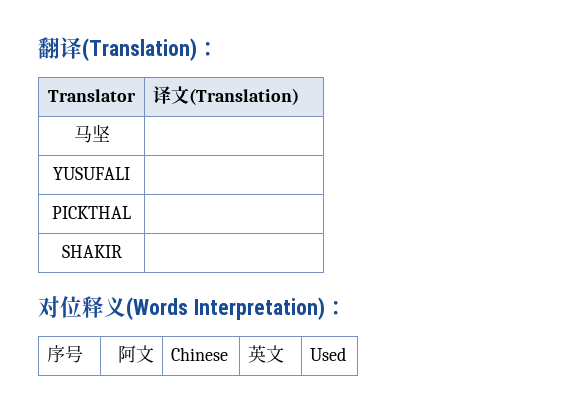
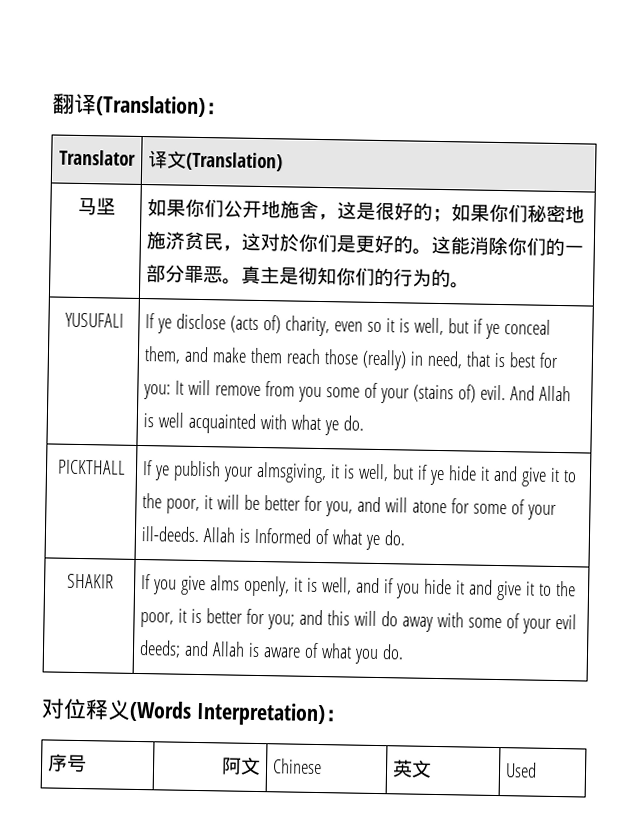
- 马坚 |
- YUSUFALI |
- PICKTHAL |
- SHAKIR |
+ 马坚 | 如果你们公开地施舍，这是很好的；如果你们秘密地施济贫民，这对於你们是更好的。这能消除你们的一部分罪恶。真主是彻知你们的行为的。
+ YUSUFALI | If ye disclose (acts of) charity, even so it is well, but if ye conceal them, and make them reach those (really) in need, that is best for you: It will remove from you some of your (stains of) evil. And Allah is well acquainted with what ye do.
+ PICKTHALL | If ye publish your almsgiving, it is well, but if ye hide it and give it to the poor, it will be better for you, and will atone for some of your ill-deeds. Allah is Informed of what ye do.
+ SHAKIR | If you give alms openly, it is well, and if you hide it and give it to the poor, it is better for you; and this will do away with some of your evil deeds; and Allah is aware of what you do.

